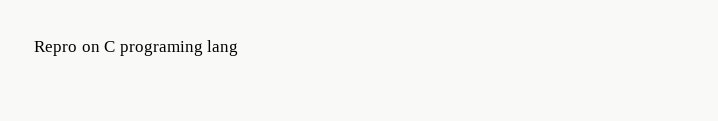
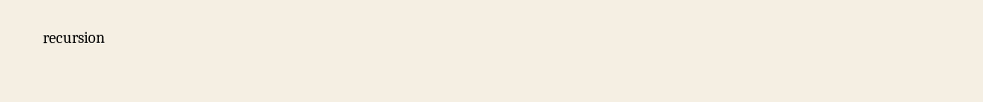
- Repro on C programing lang
+ recursion

